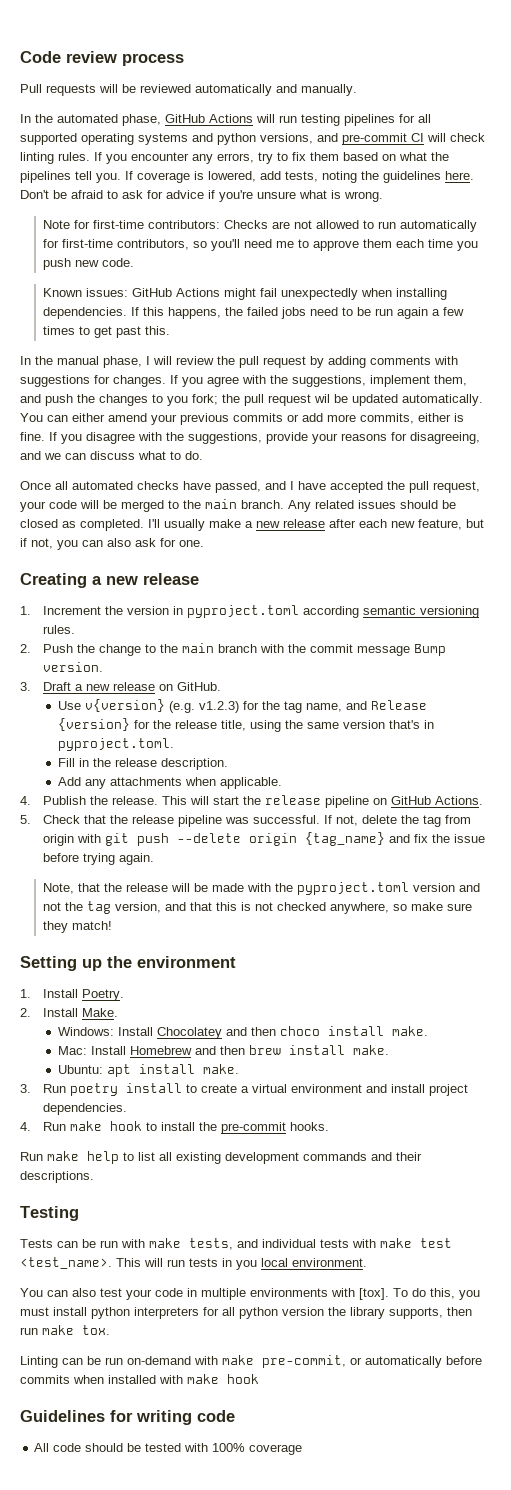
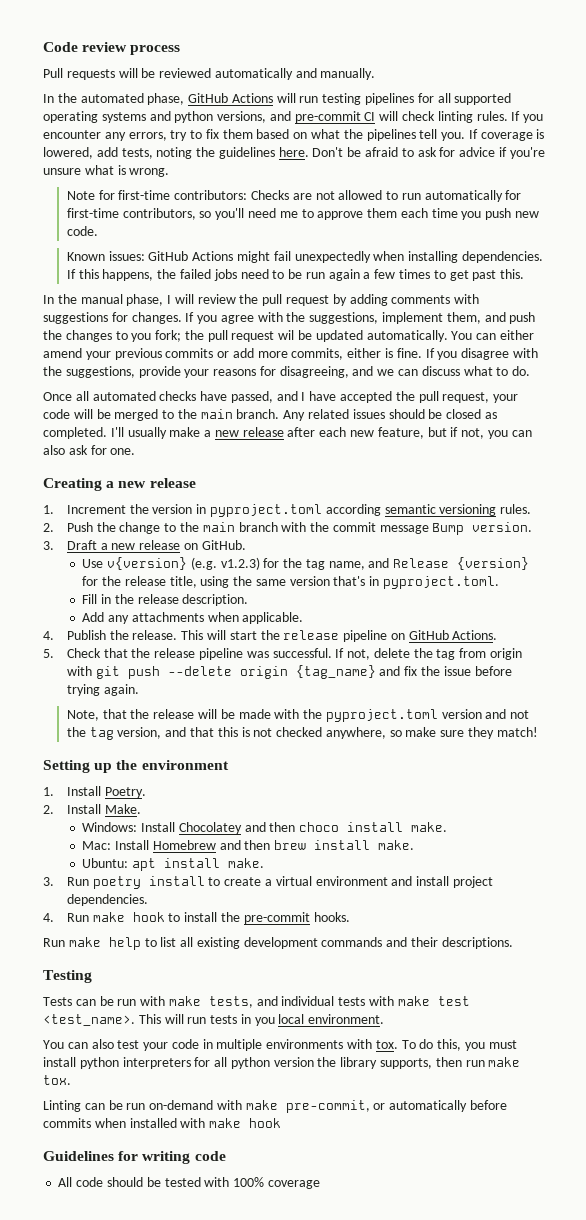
- You can also test your code in multiple environments with [tox].
+ You can also test your code in multiple environments with tox.

